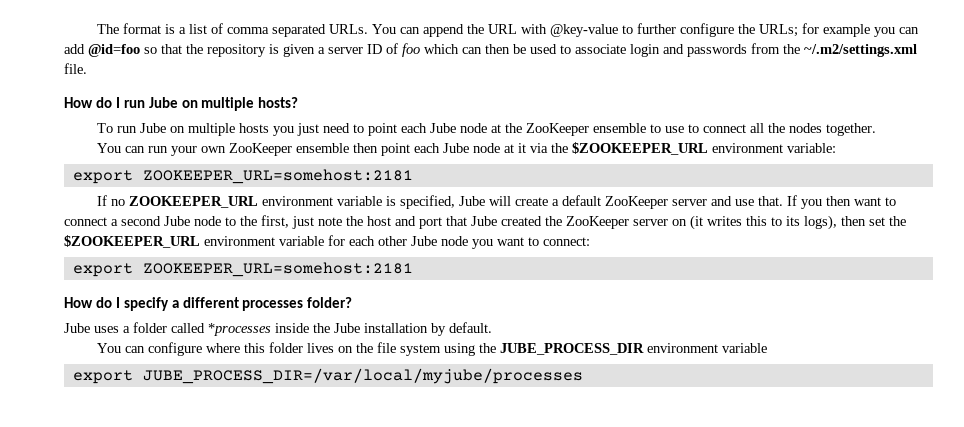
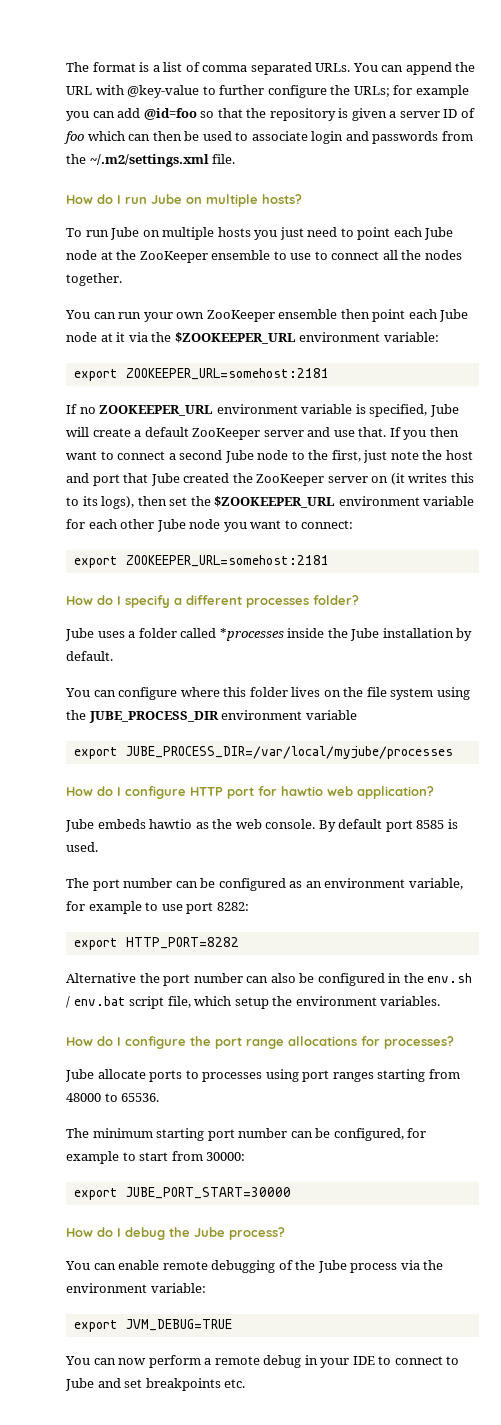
+ How do I configure HTTP port for hawtio web application?
+ Jube embeds hawtio as the web console. By default port 8585 is used.
+ The port number can be configured as an environment variable, for example to use port 8282:
+ export HTTP_PORT=8282
+ Alternative the port number can also be configured in the env.sh / env.bat script file, which setup the environment variables.
+ How do I configure the port range allocations for processes?
+ Jube allocate ports to processes using port ranges starting from 48000 to 65536.
+ The minimum starting port number can be configured, for example to start from 30000:
+ export JUBE_PORT_START=30000
+ How do I debug the Jube process?
+ You can enable remote debugging of the Jube process via the environment variable:
+ export JVM_DEBUG=TRUE
+ You can now perform a remote debug in your IDE to connect to Jube and set breakpoints etc.

